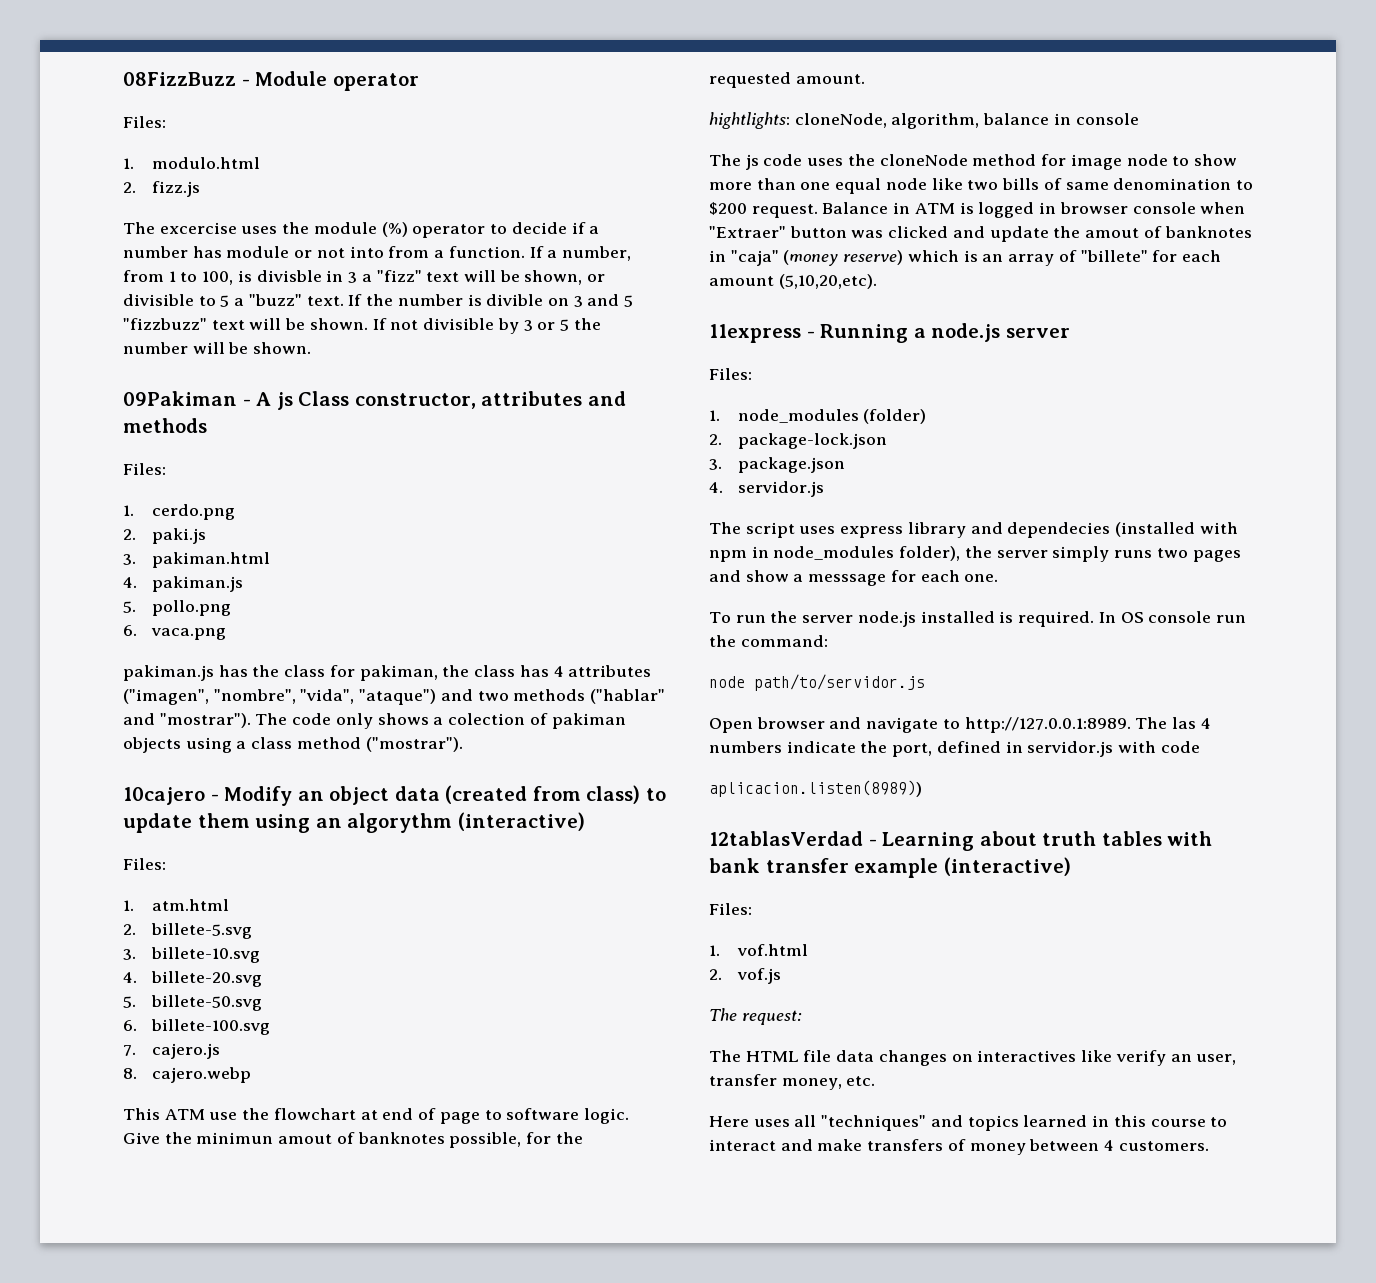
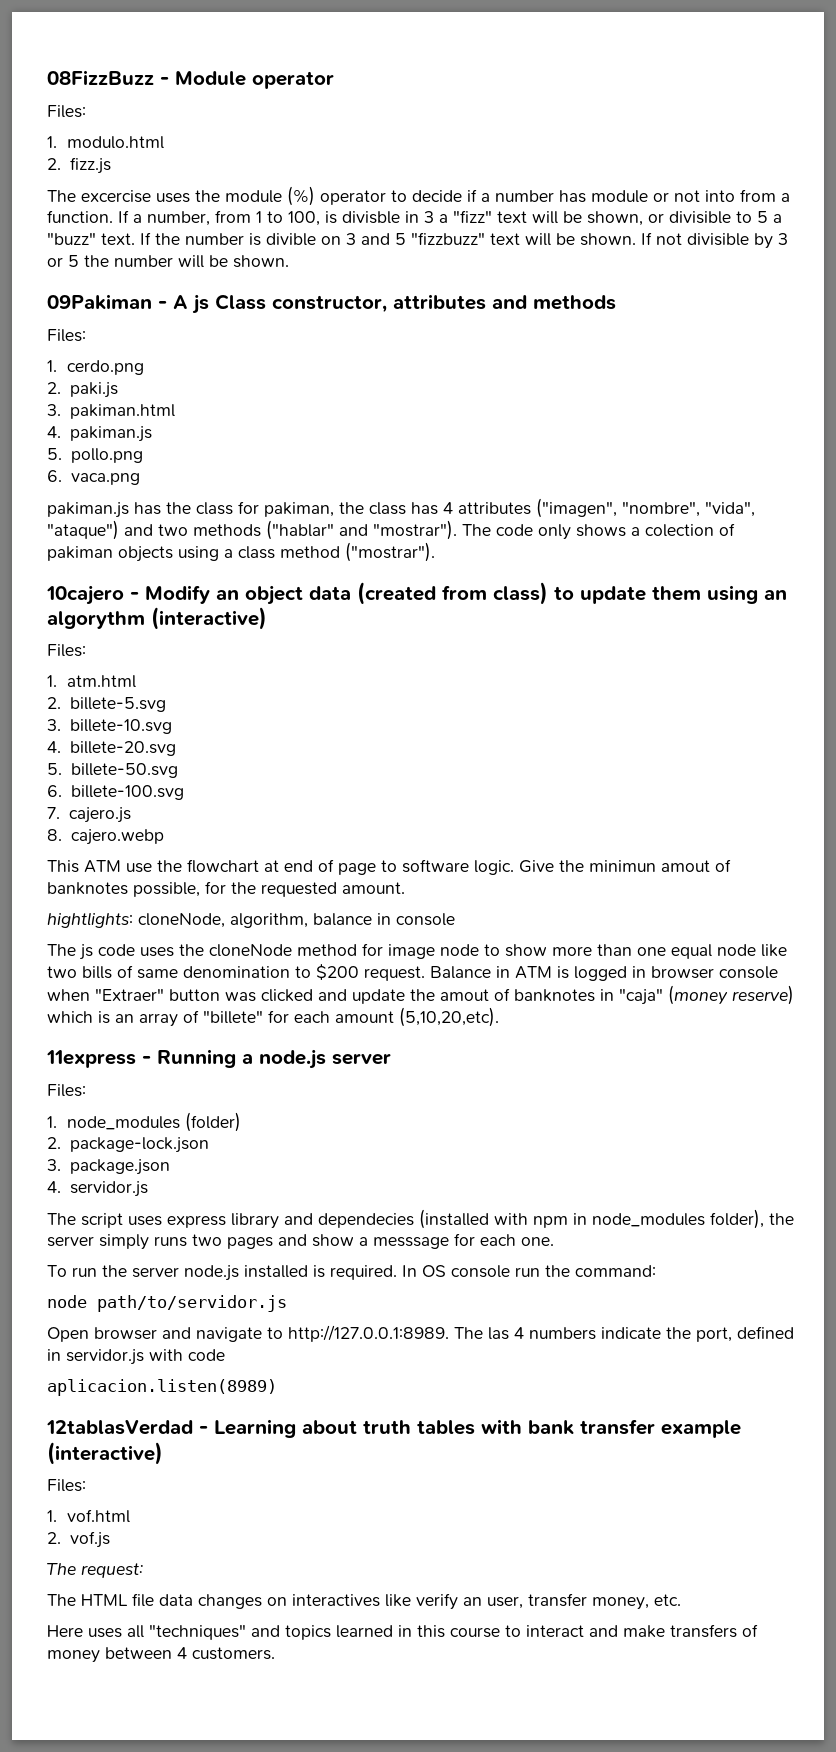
- aplicacion.listen(8989))
+ aplicacion.listen(8989)

